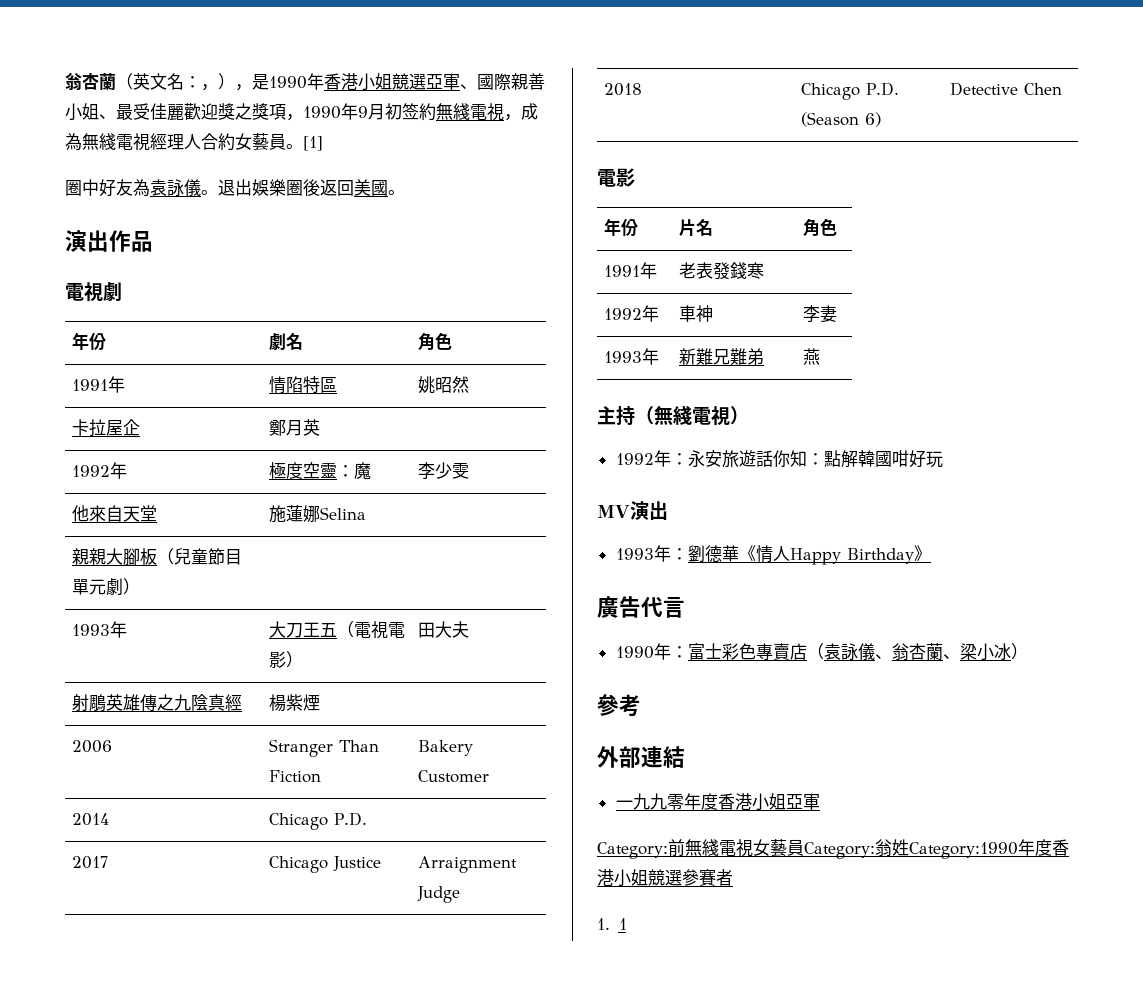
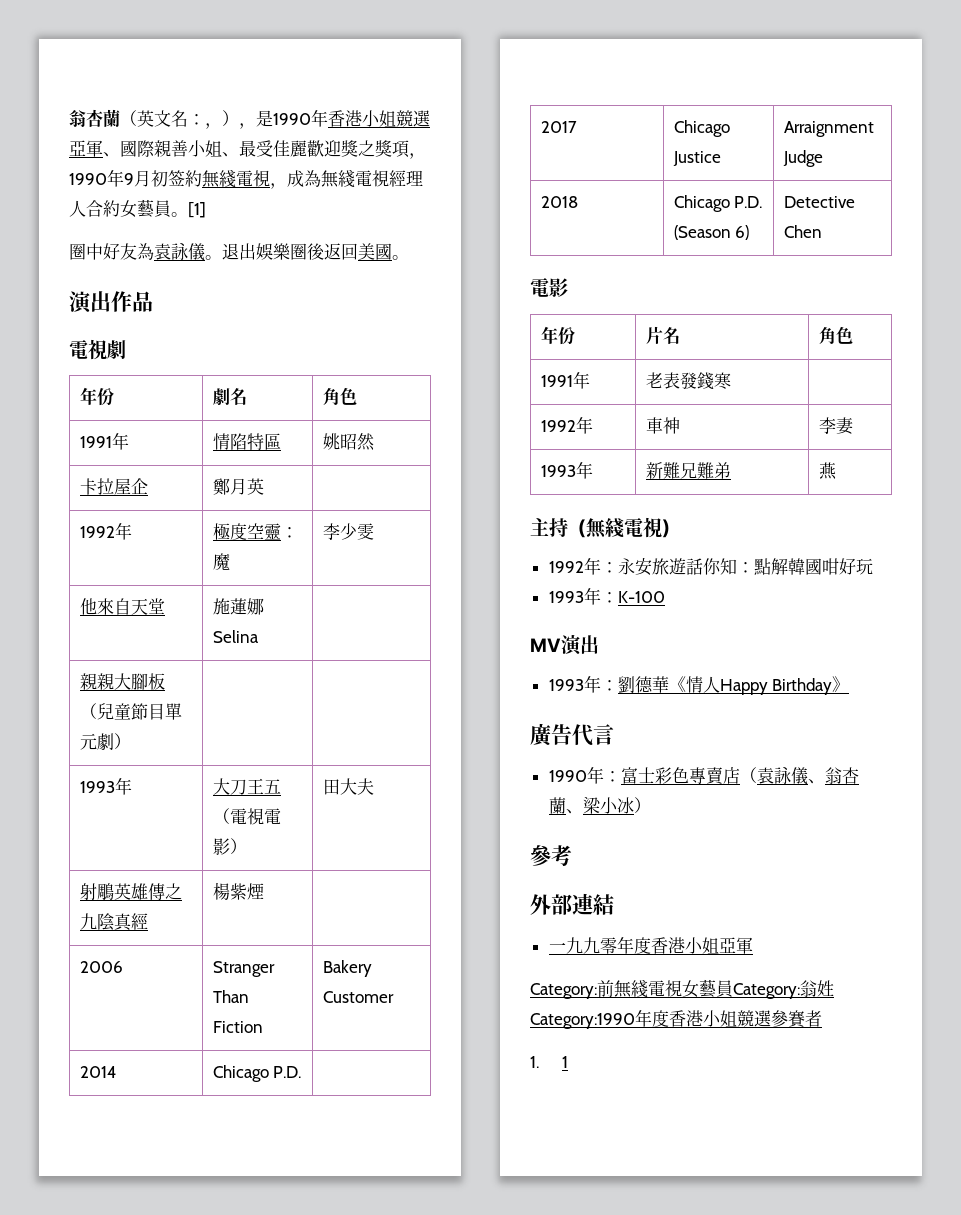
+ 1993年：K-100

